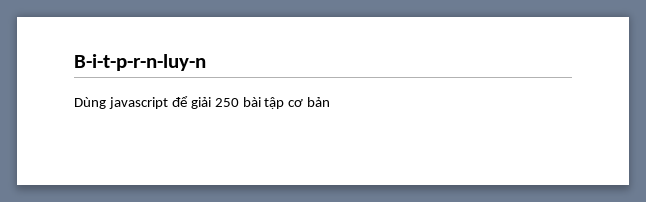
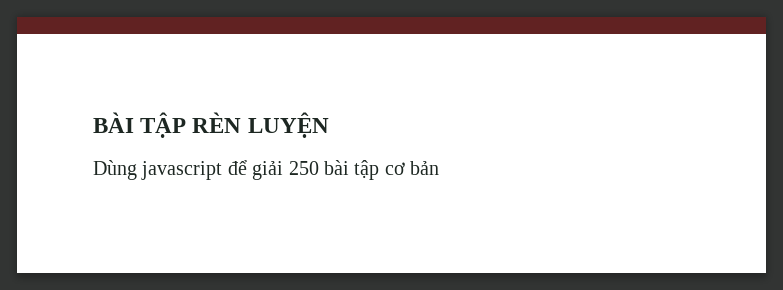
- B-i-t-p-r-n-luy-n
+ BÀI TẬP RÈN LUYỆN

